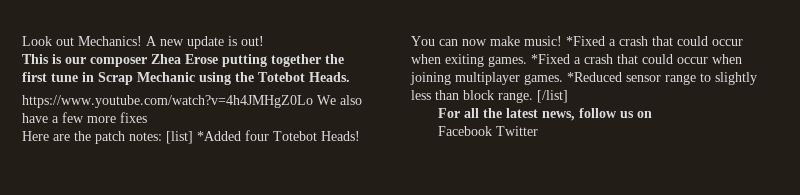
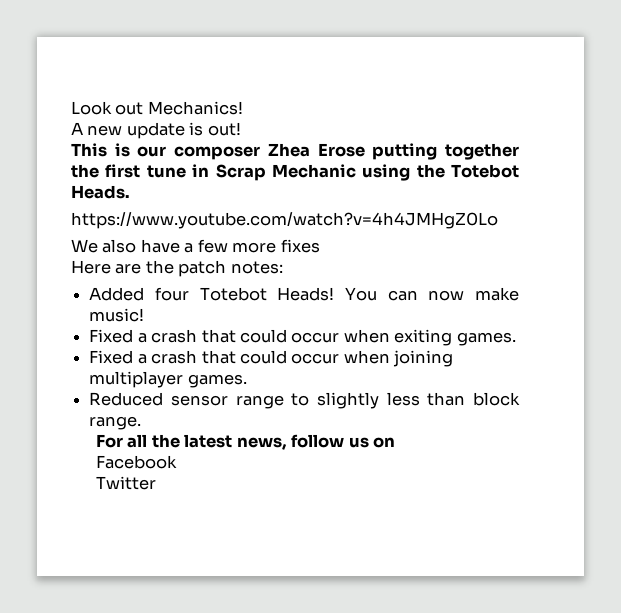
- Look out Mechanics! A new update is out!
+ Look out Mechanics!
+ A new update is out!
- https://www.youtube.com/watch?v=4h4JMHgZ0Lo We also have a few more fixes
+ https://www.youtube.com/watch?v=4h4JMHgZ0Lo
+ We also have a few more fixes
- Here are the patch notes: [list] *Added four Totebot Heads!
+ Here are the patch notes:
+ Added four Totebot Heads!
- You can now make music! *Fixed a crash that could occur when exiting games. *Fixed a crash that could occur when joining multiplayer games. *Reduced sensor range to slightly less than block range. [/list]
+ You can now make music!
+ Fixed a crash that could occur when exiting games.
+ Fixed a crash that could occur when joining multiplayer games.
+ Reduced sensor range to slightly less than block range.
- Facebook Twitter
+ Facebook
+ Twitter

